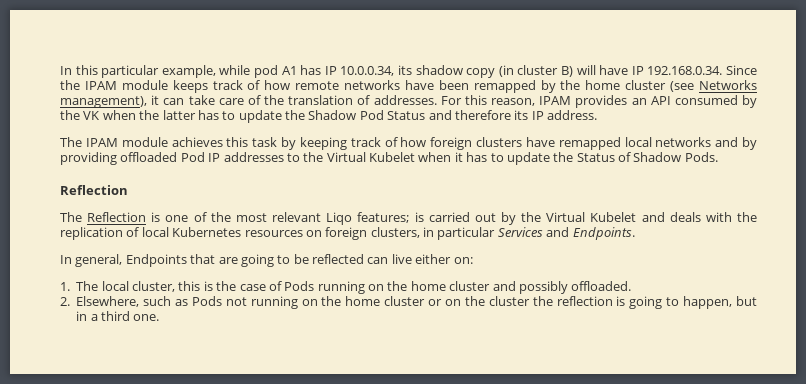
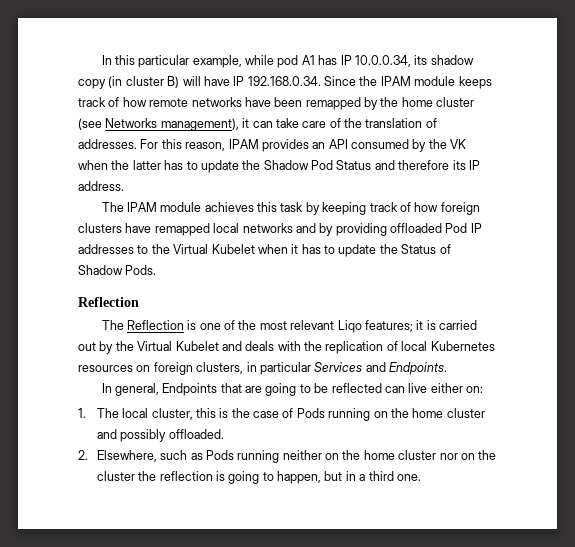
- The Reflection is one of the most relevant Liqo features; is carried out by the Virtual Kubelet and deals with the replication of local Kubernetes resources on foreign clusters, in particular Services and Endpoints.
+ The Reflection is one of the most relevant Liqo features; it is carried out by the Virtual Kubelet and deals with the replication of local Kubernetes resources on foreign clusters, in particular Services and Endpoints.
- 2. Elsewhere, such as Pods not running on the home cluster or on the cluster the reflection is going to happen, but in a third one.
+ 2. Elsewhere, such as Pods running neither on the home cluster nor on the cluster the reflection is going to happen, but in a third one.

